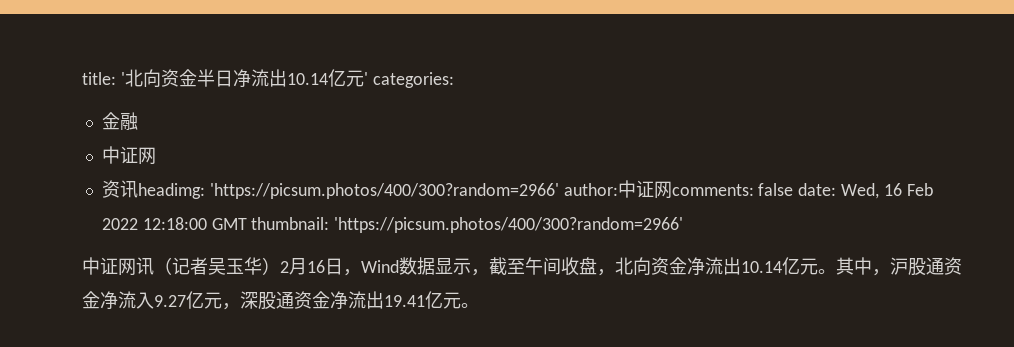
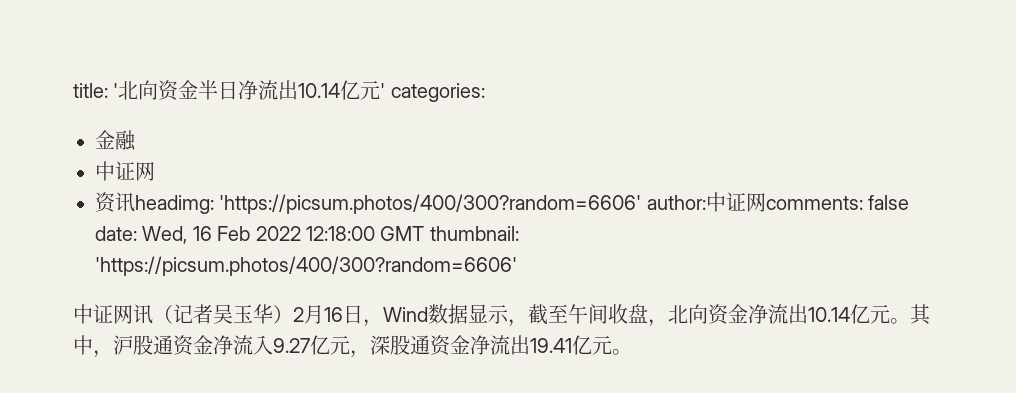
- 资讯headimg: 'https://picsum.photos/400/300?random=2966' author:中证网comments: false date: Wed, 16 Feb 2022 12:18:00 GMT thumbnail: 'https://picsum.photos/400/300?random=2966'
+ 资讯headimg: 'https://picsum.photos/400/300?random=6606' author:中证网comments: false date: Wed, 16 Feb 2022 12:18:00 GMT thumbnail: 'https://picsum.photos/400/300?random=6606'

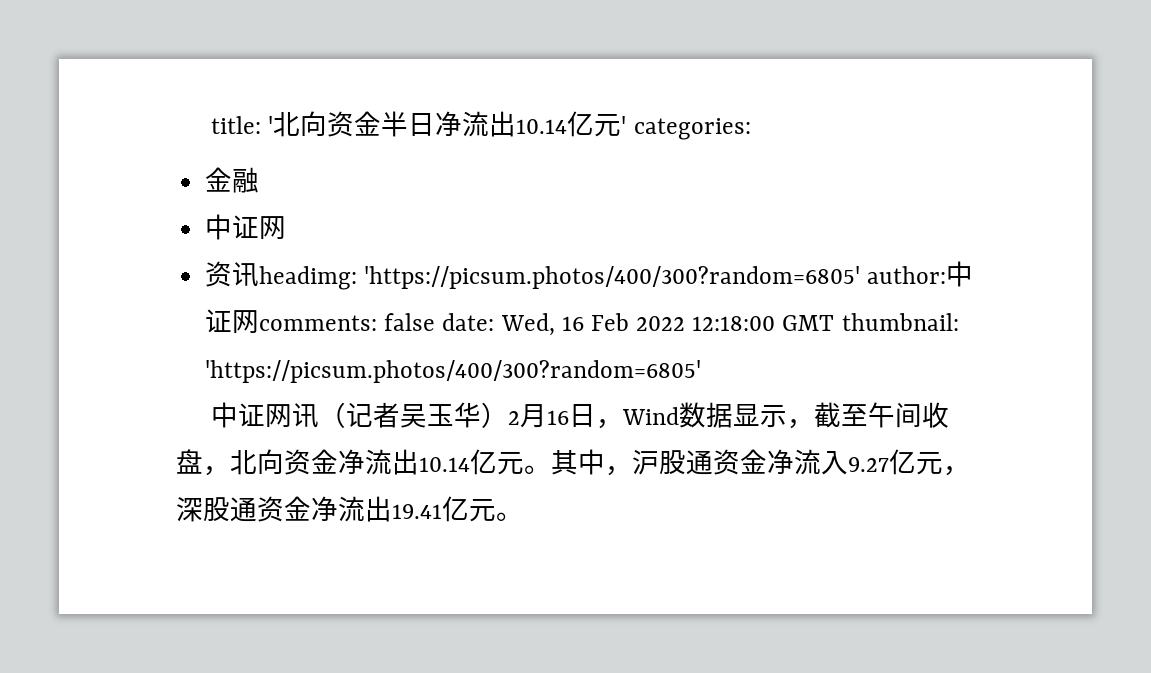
- 资讯headimg: 'https://picsum.photos/400/300?random=6606' author:中证网comments: false date: Wed, 16 Feb 2022 12:18:00 GMT thumbnail: 'https://picsum.photos/400/300?random=6606'
+ 资讯headimg: 'https://picsum.photos/400/300?random=6805' author:中证网comments: false date: Wed, 16 Feb 2022 12:18:00 GMT thumbnail: 'https://picsum.photos/400/300?random=6805'

